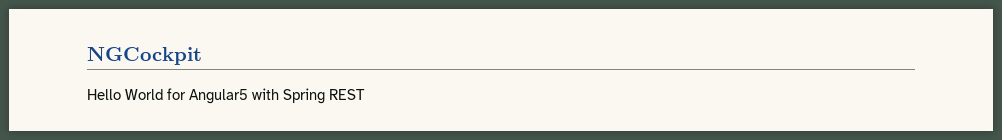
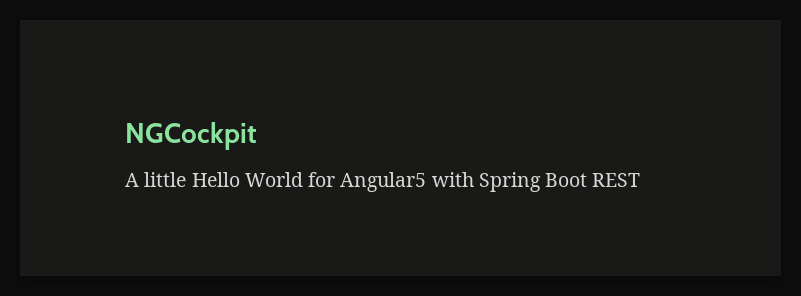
- Hello World for Angular5 with Spring REST
+ A little Hello World for Angular5 with Spring Boot REST

